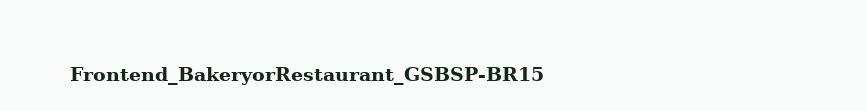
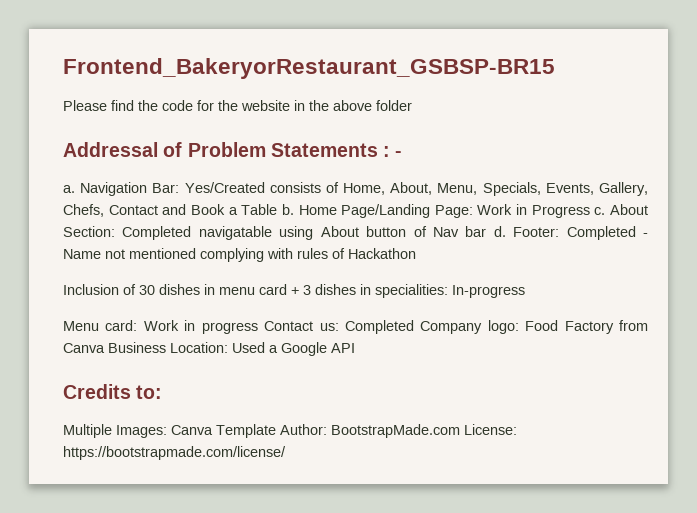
+ Please find the code for the website in the above folder
+ Addressal of Problem Statements : -
+ a. Navigation Bar: Yes/Created consists of Home, About, Menu, Specials, Events, Gallery, Chefs, Contact and Book a Table b. Home Page/Landing Page: Work in Progress c. About Section: Completed navigatable using About button of Nav bar d. Footer: Completed - Name not mentioned complying with rules of Hackathon
+ Inclusion of 30 dishes in menu card + 3 dishes in specialities: In-progress
+ Menu card: Work in progress Contact us: Completed Company logo: Food Factory from Canva Business Location: Used a Google API
+ Credits to:
+ Multiple Images: Canva Template Author: BootstrapMade.com License: https://bootstrapmade.com/license/

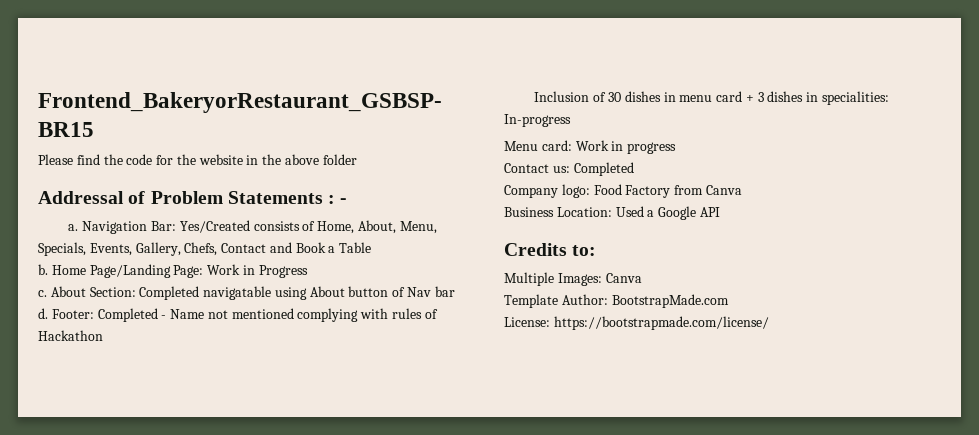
- Navigation Bar: Yes/Created consists of Home, About, Menu, Specials, Events, Gallery, Chefs, Contact and Book a Table b.
+ Navigation Bar: Yes/Created consists of Home, About, Menu, Specials, Events, Gallery, Chefs, Contact and Book a Table
+ b.
- Home Page/Landing Page: Work in Progress c.
+ Home Page/Landing Page: Work in Progress
+ c.
- About Section: Completed navigatable using About button of Nav bar d.
+ About Section: Completed navigatable using About button of Nav bar
+ d.
- Menu card: Work in progress Contact us: Completed Company logo: Food Factory from Canva Business Location: Used a Google API
+ Menu card: Work in progress
+ Contact us: Completed
+ Company logo: Food Factory from Canva
+ Business Location: Used a Google API
- Multiple Images: Canva Template Author: BootstrapMade.com License: https://bootstrapmade.com/license/
+ Multiple Images: Canva
+ Template Author: BootstrapMade.com
+ License: https://bootstrapmade.com/license/

